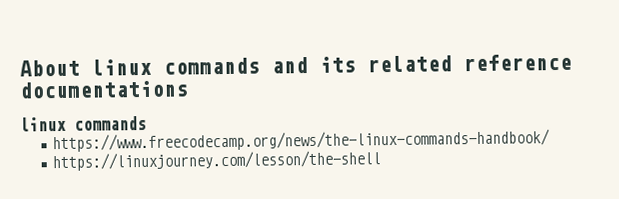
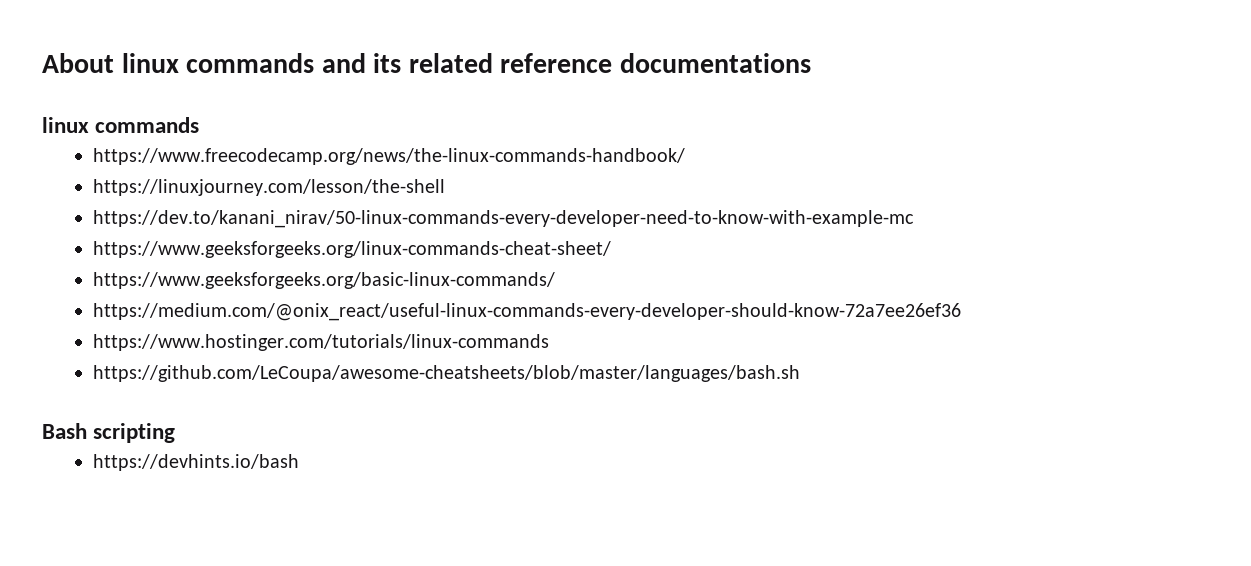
+ https://dev.to/kanani_nirav/50-linux-commands-every-developer-need-to-know-with-example-mc
+ https://www.geeksforgeeks.org/linux-commands-cheat-sheet/
+ https://www.geeksforgeeks.org/basic-linux-commands/
+ https://medium.com/@onix_react/useful-linux-commands-every-developer-should-know-72a7ee26ef36
+ https://www.hostinger.com/tutorials/linux-commands
+ https://github.com/LeCoupa/awesome-cheatsheets/blob/master/languages/bash.sh
+ Bash scripting
+ https://devhints.io/bash

